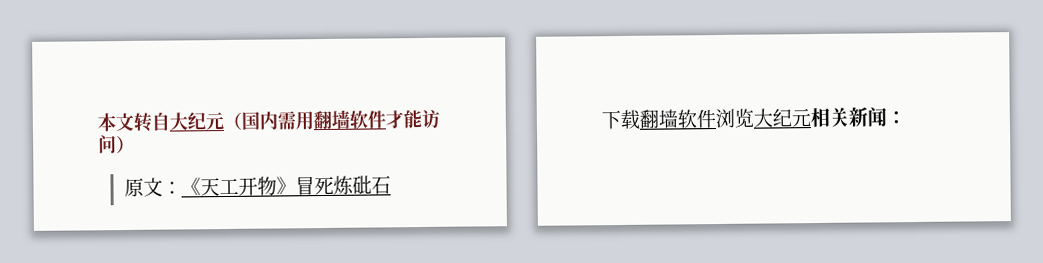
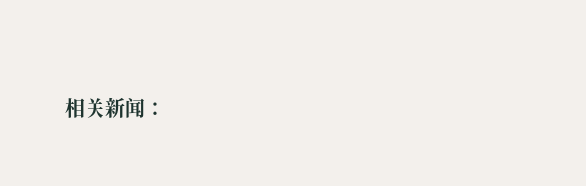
- 本文转自大纪元（国内需用翻墙软件才能访问）
- 原文：《天工开物》冒死炼砒石
- 下载翻墙软件浏览大纪元相关新闻：
+ 相关新闻：

